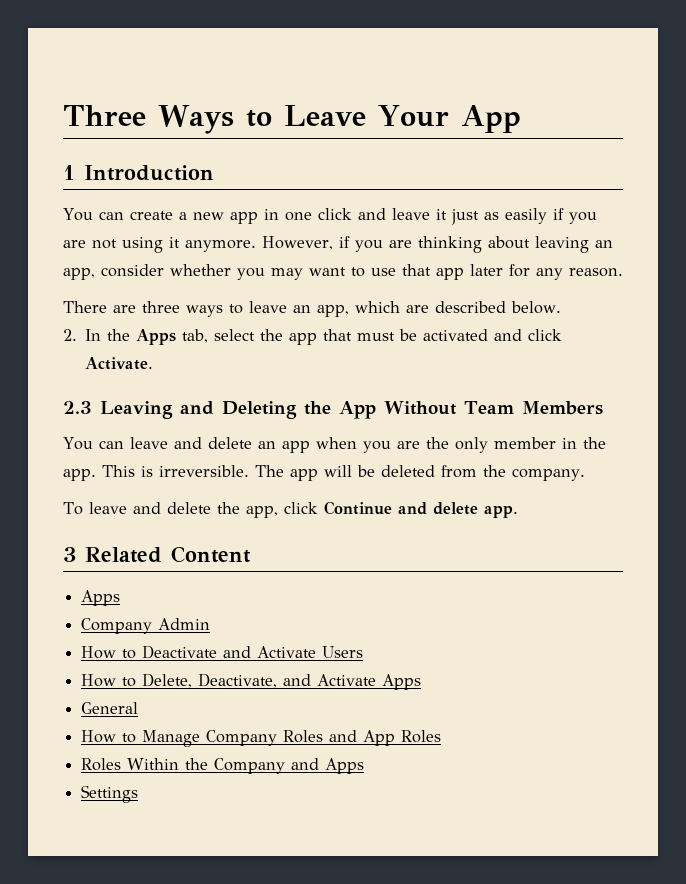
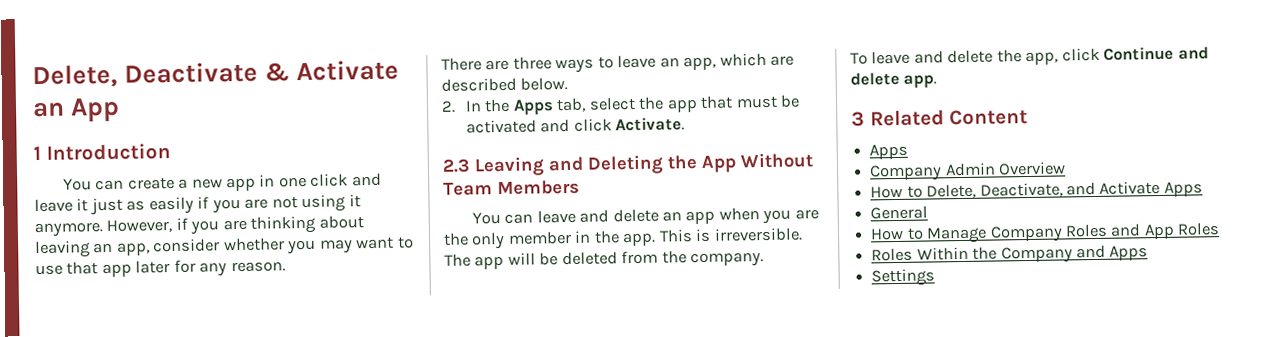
- Three Ways to Leave Your App
+ Delete, Deactivate & Activate an App
- Company Admin
- How to Deactivate and Activate Users
+ Company Admin Overview

